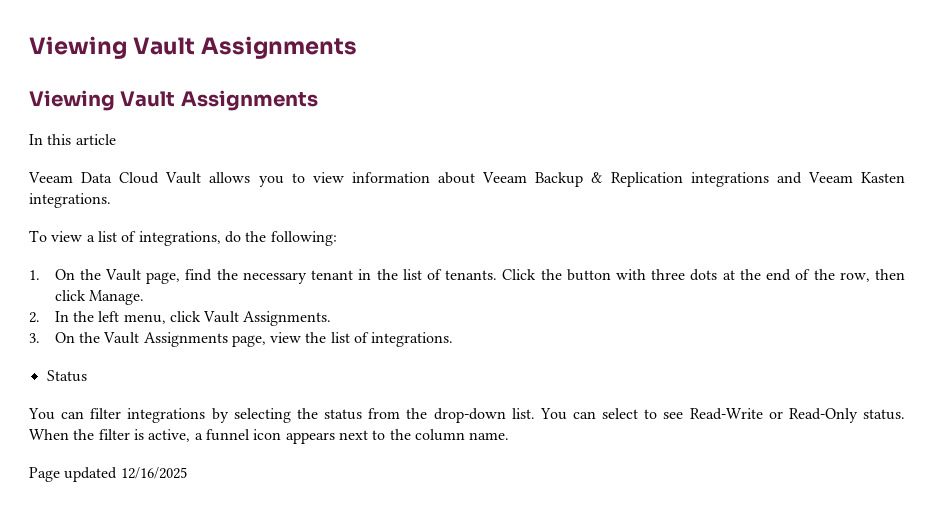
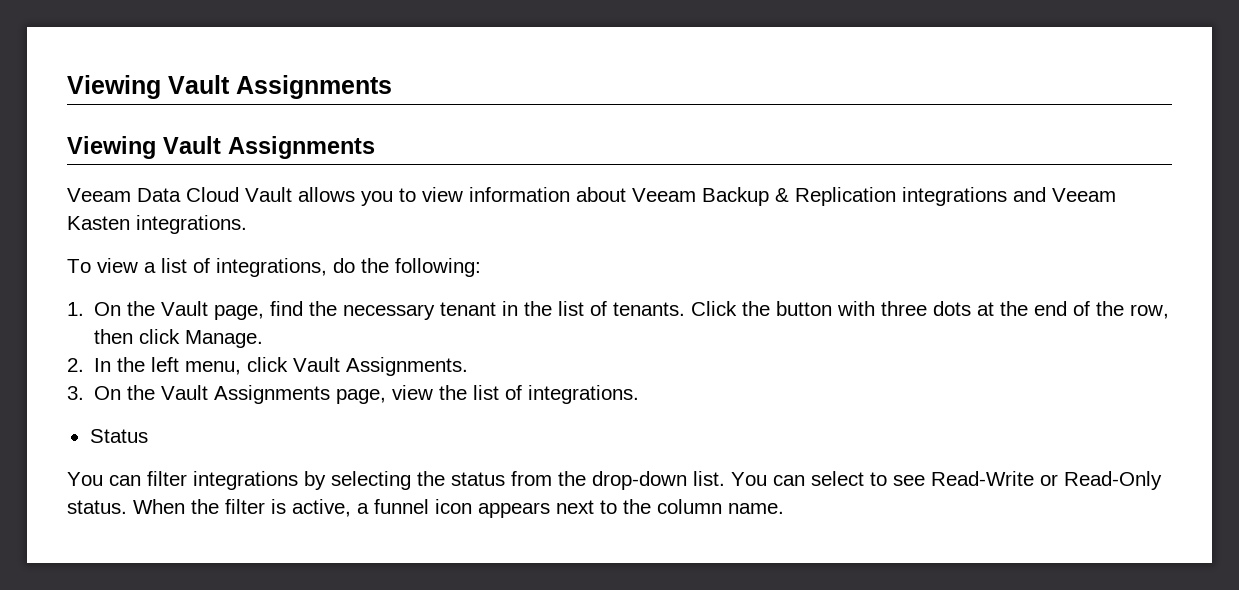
- In this article
- Page updated 12/16/2025

